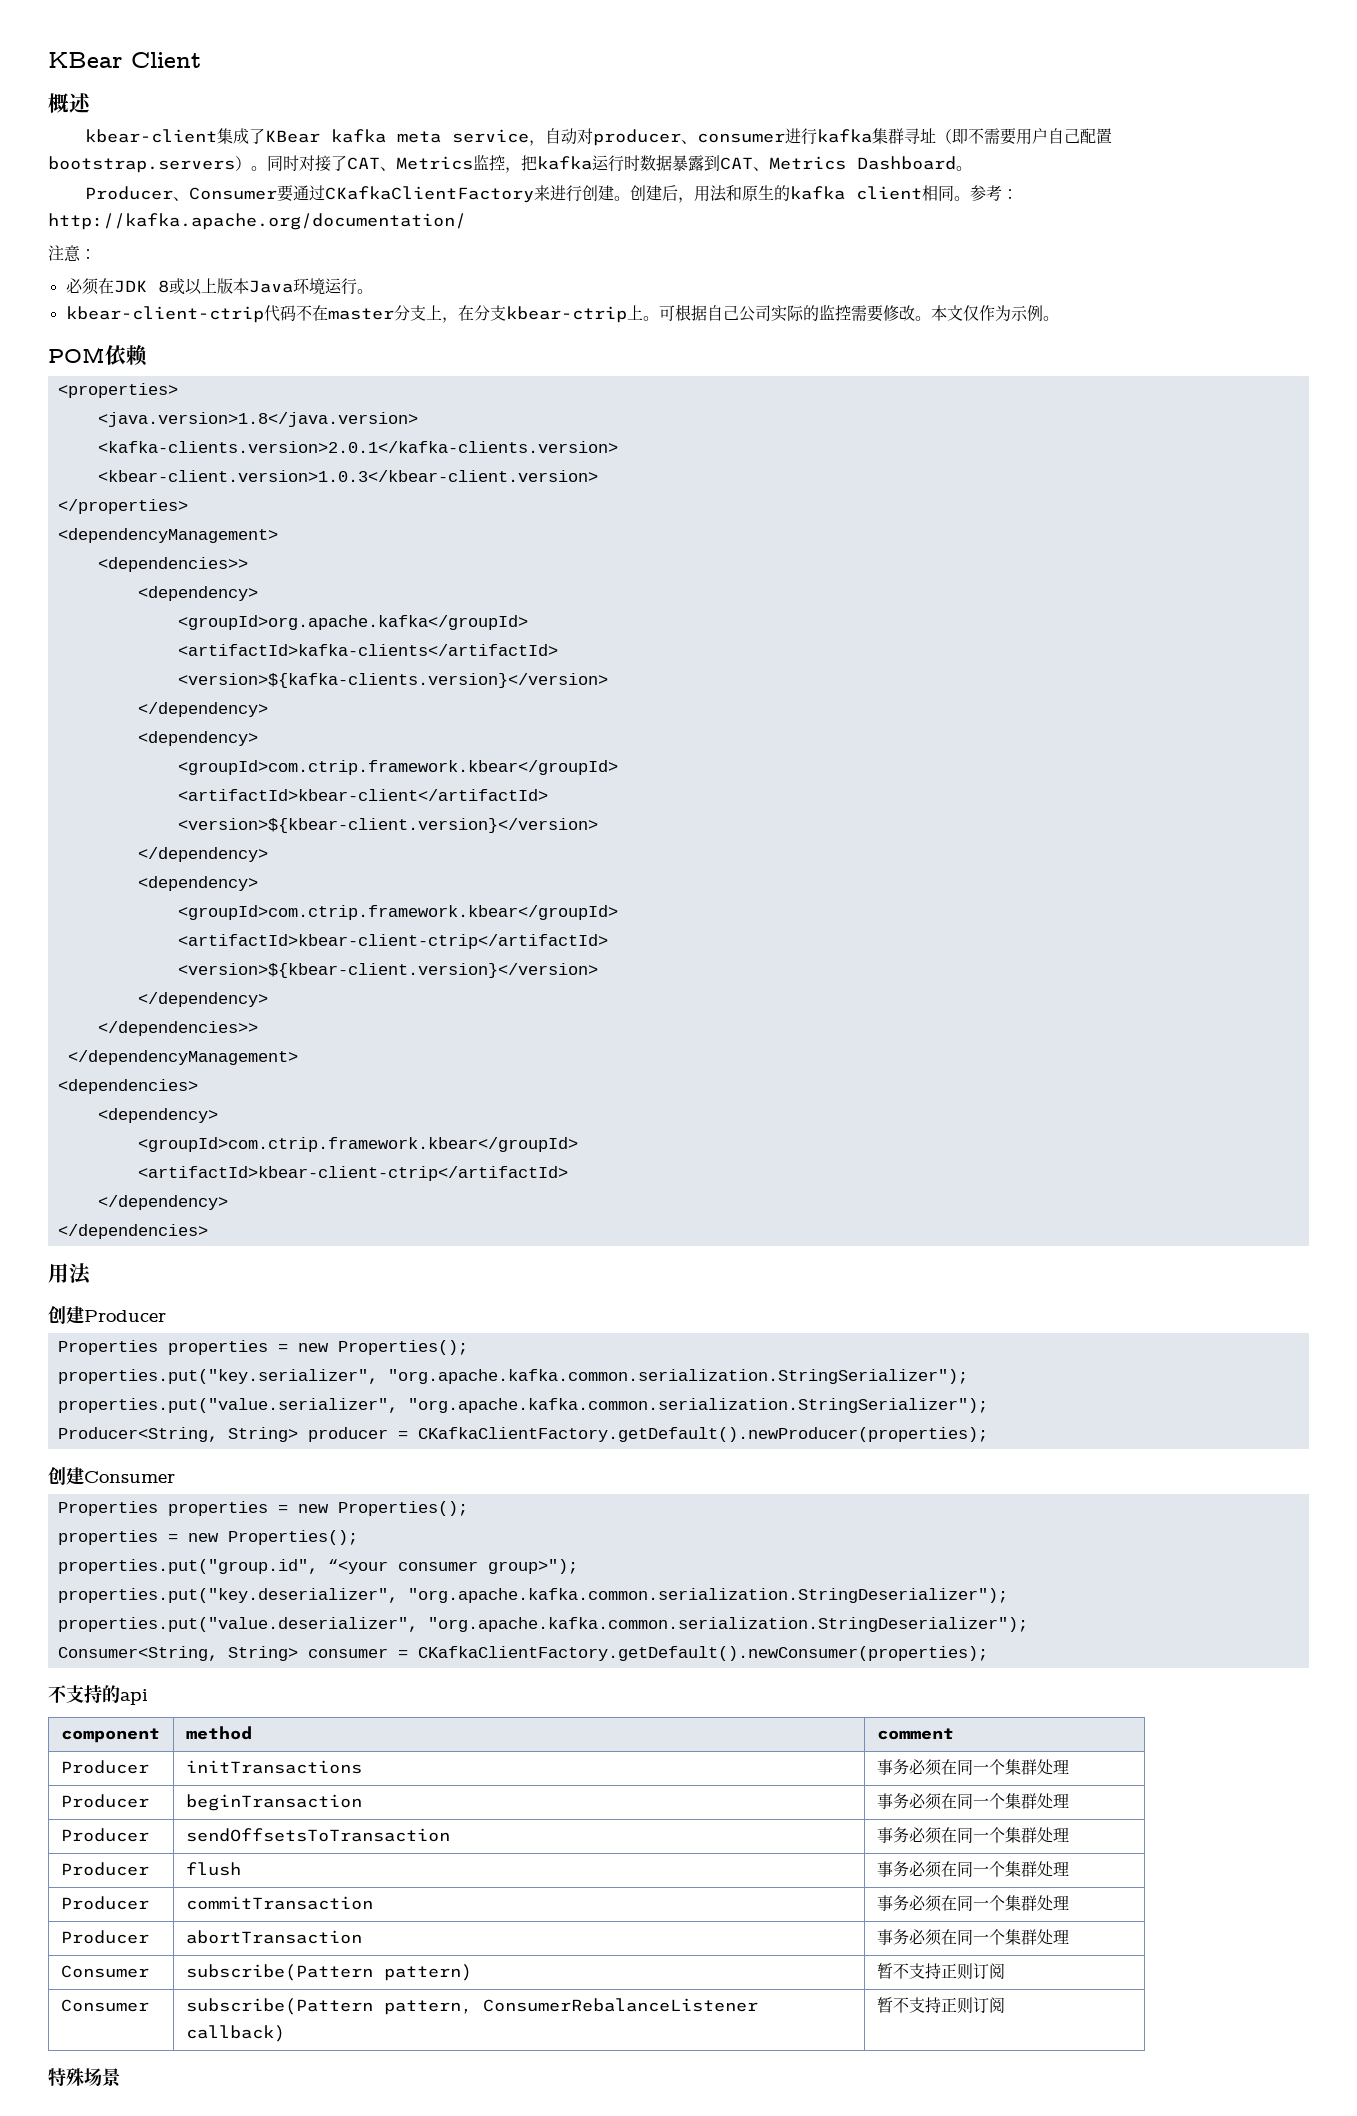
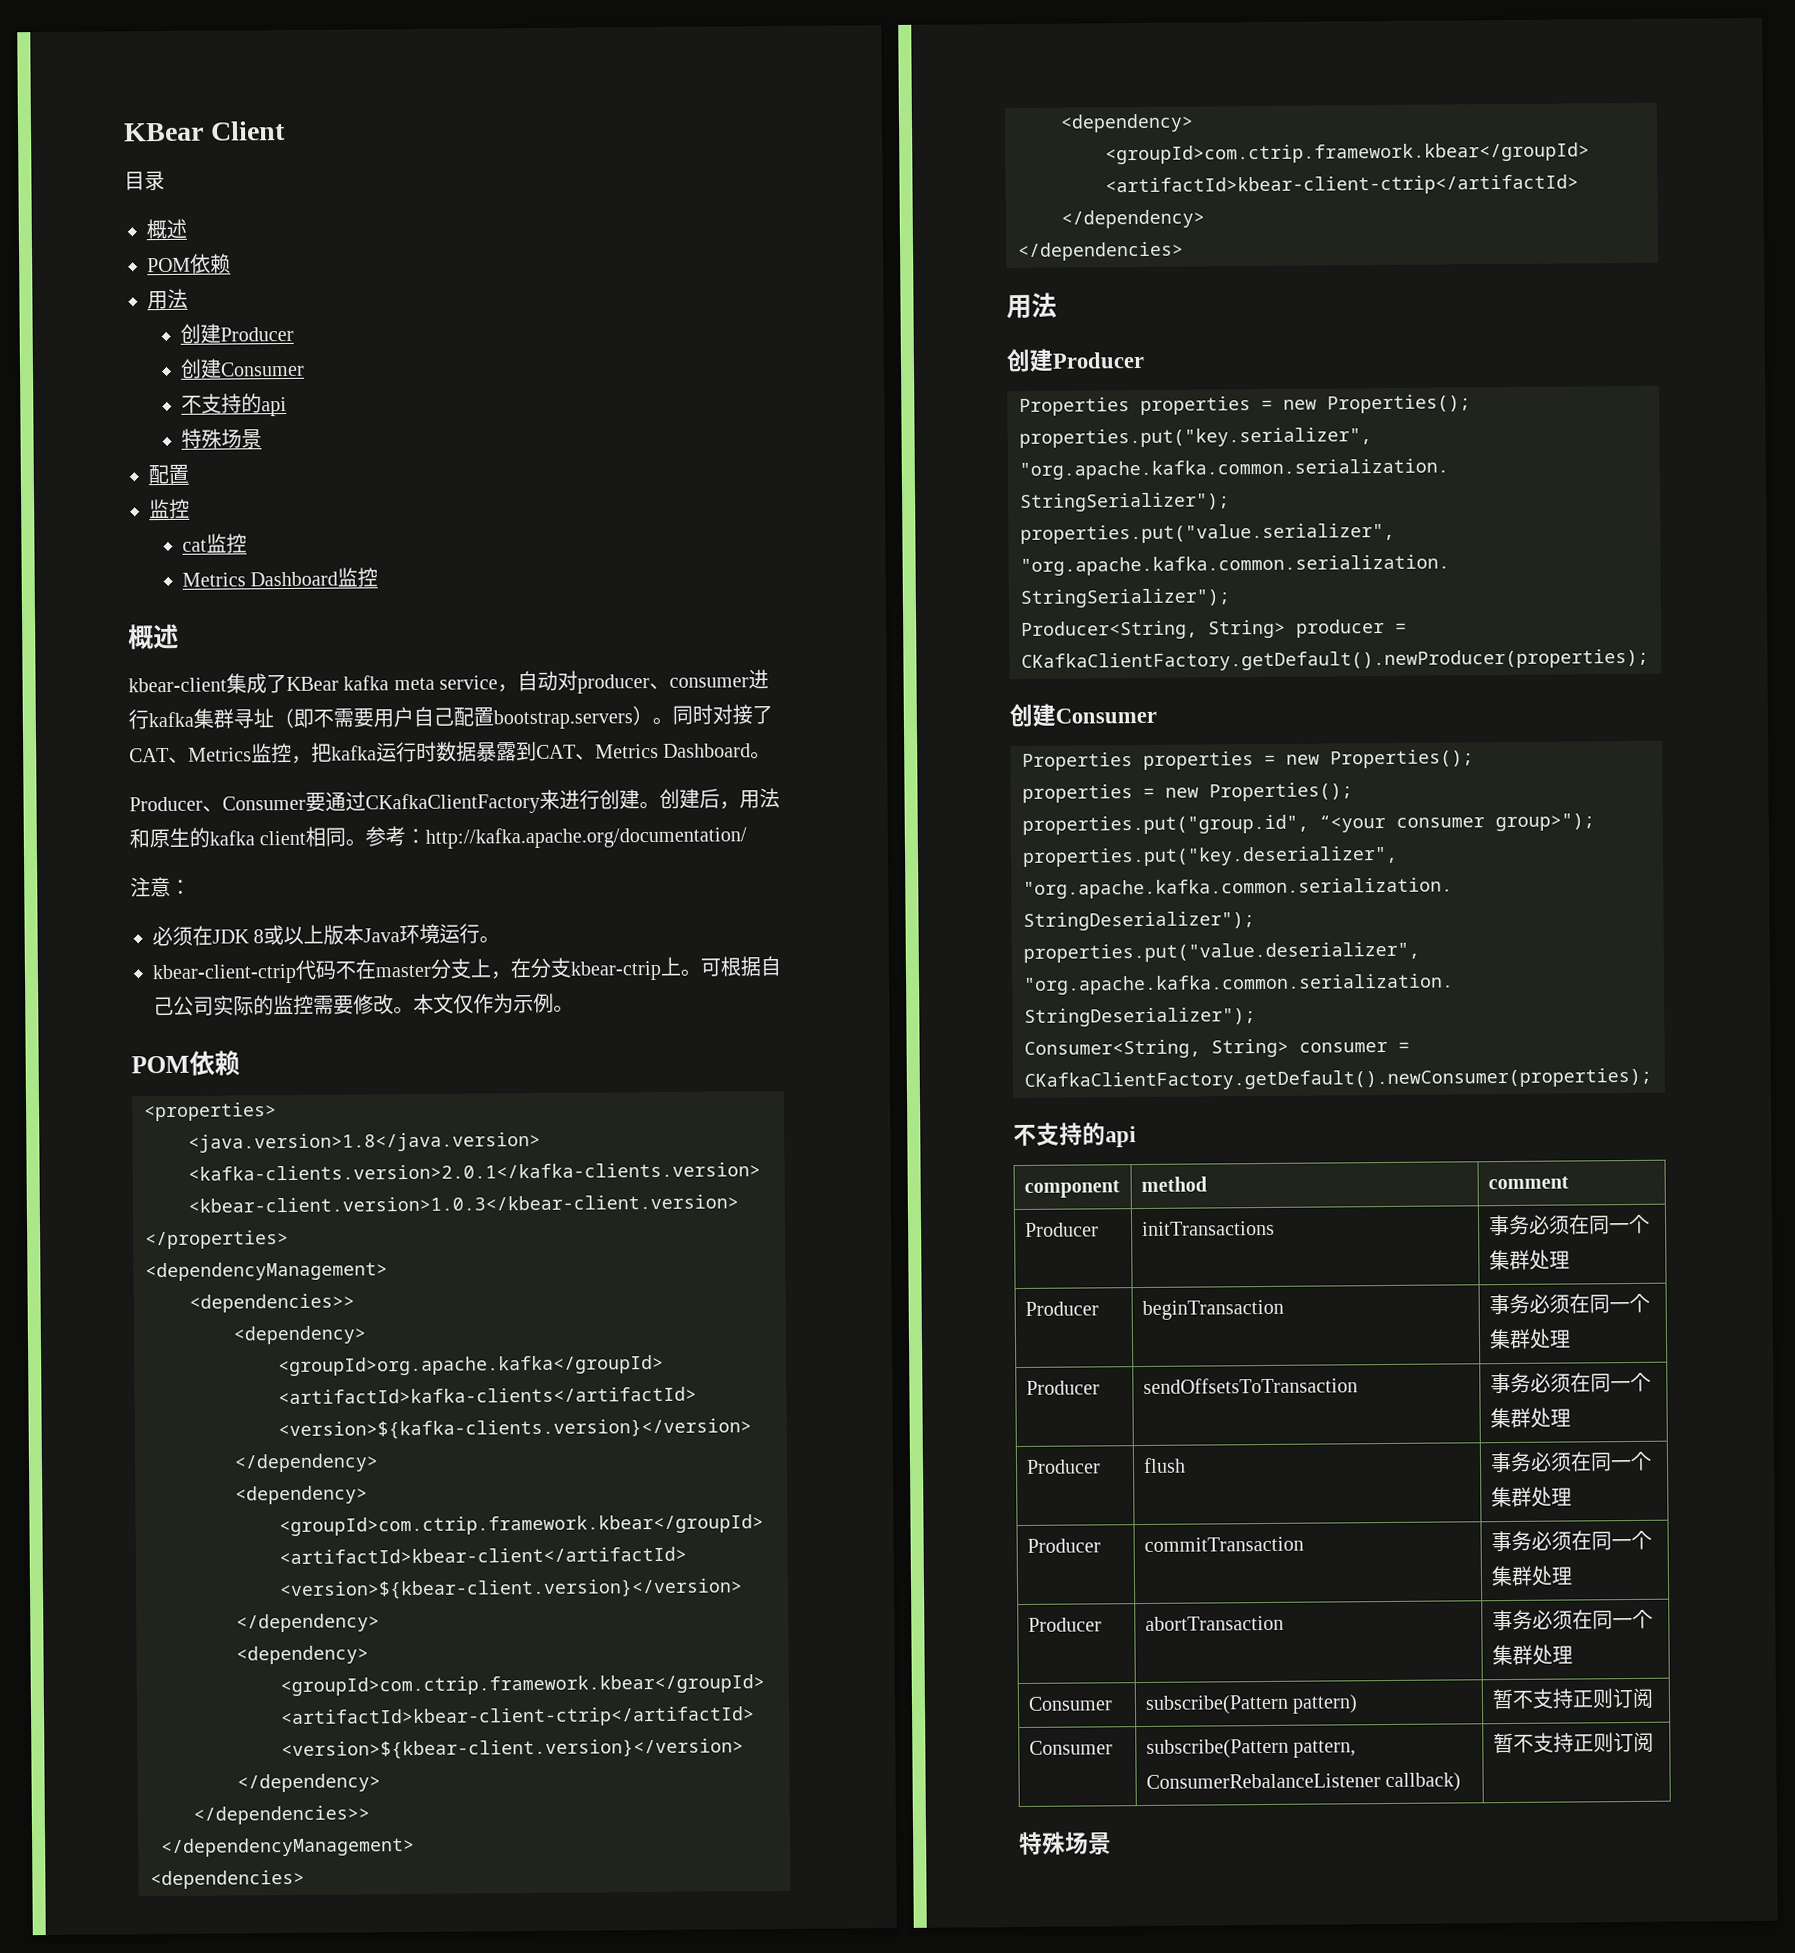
+ 目录
+ 概述
+ POM依赖
+ 用法
+ 创建Producer
+ 创建Consumer
+ 不支持的api
+ 特殊场景
+ 配置
+ 监控
+ cat监控
+ Metrics Dashboard监控

